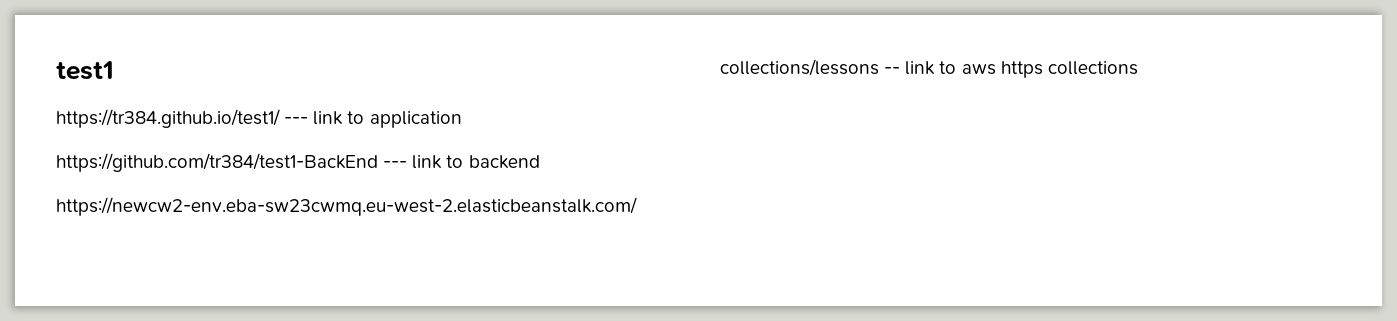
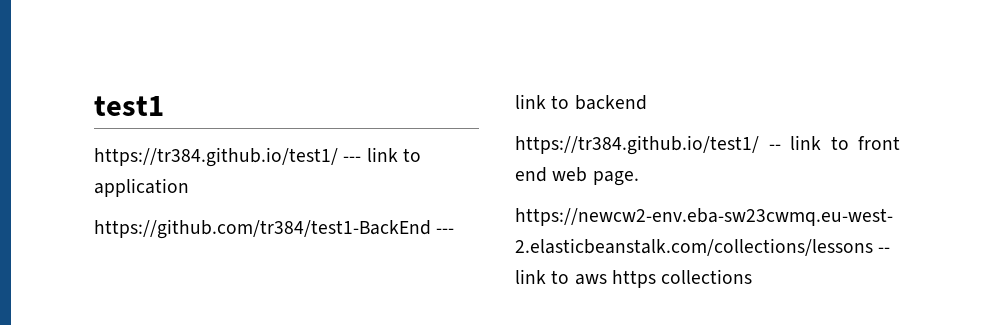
+ https://tr384.github.io/test1/ -- link to front end web page.

